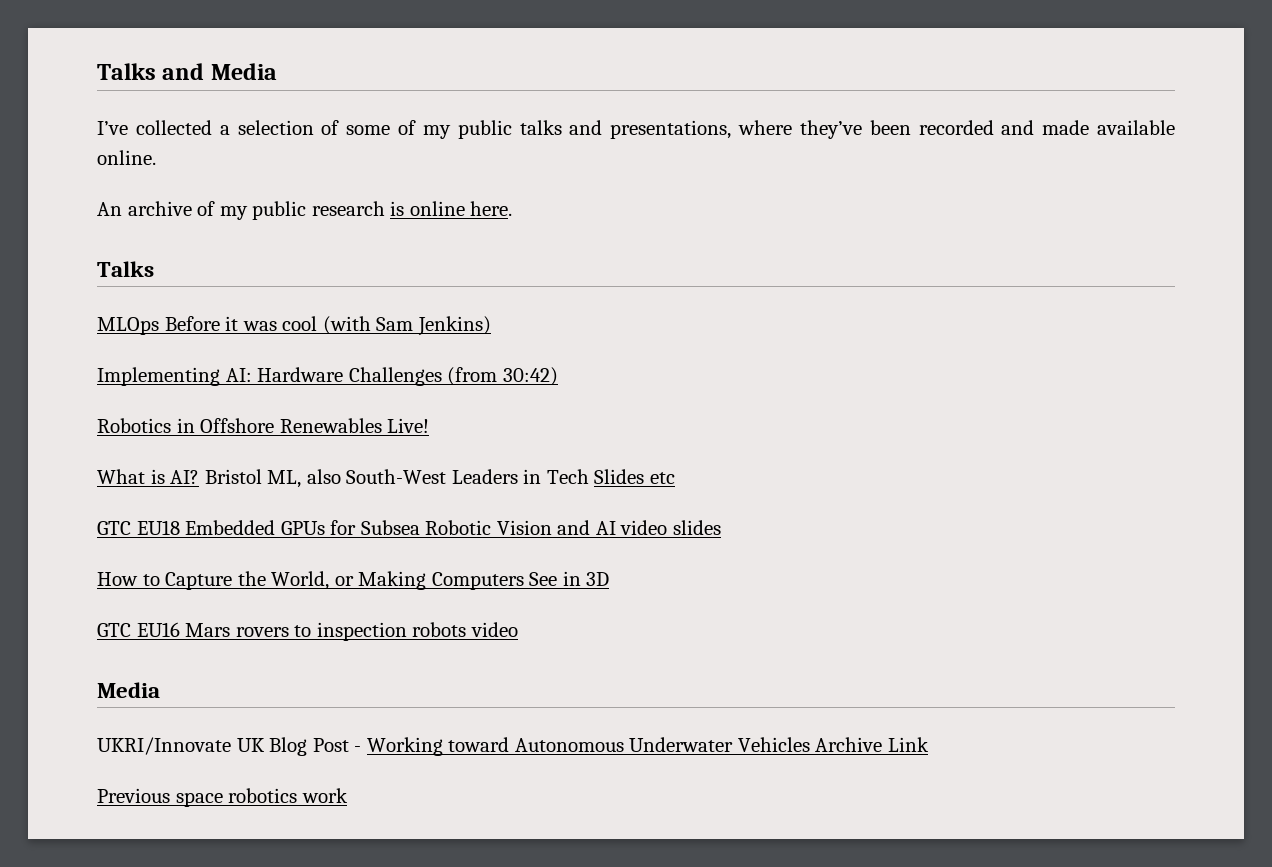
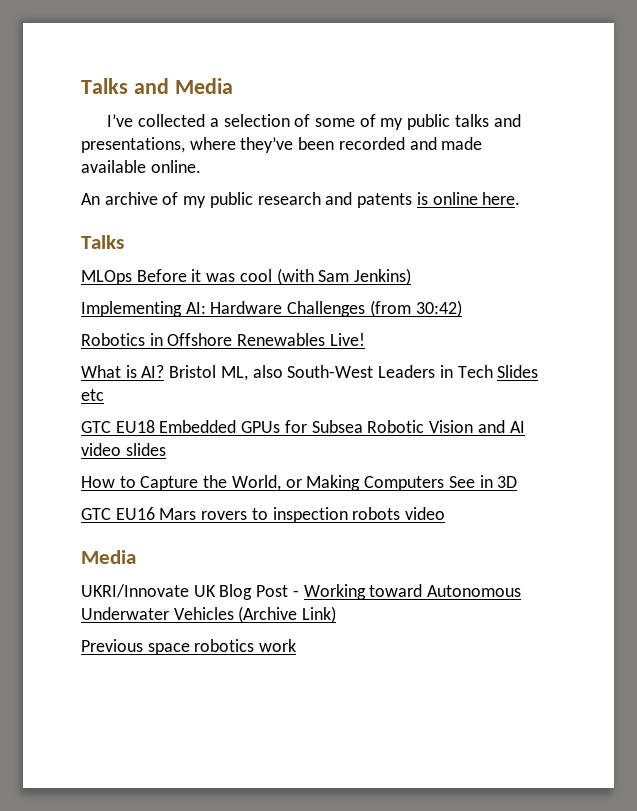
- An archive of my public research is online here.
+ An archive of my public research and patents is online here.
- UKRI/Innovate UK Blog Post - Working toward Autonomous Underwater Vehicles Archive Link
+ UKRI/Innovate UK Blog Post - Working toward Autonomous Underwater Vehicles (Archive Link)

